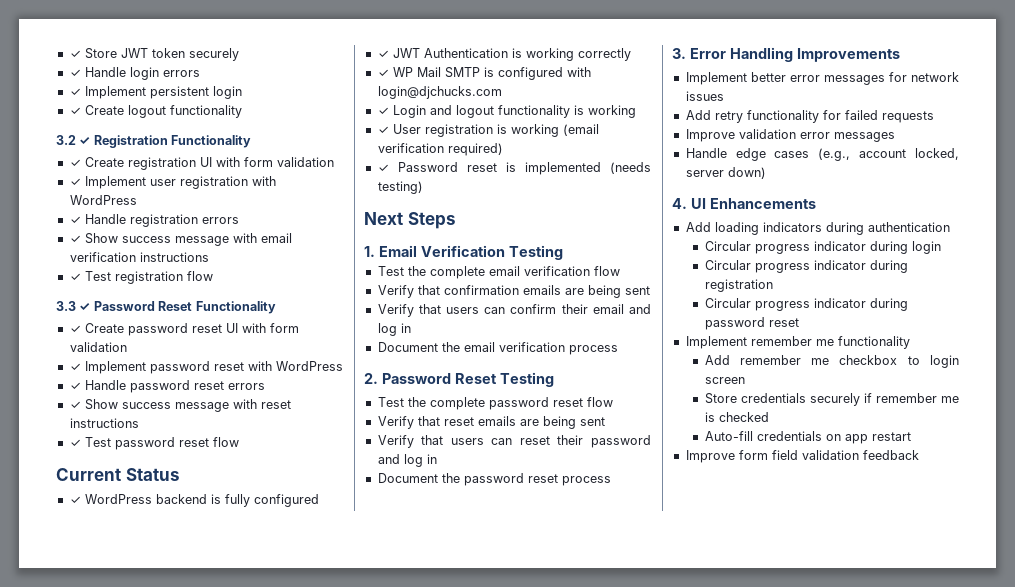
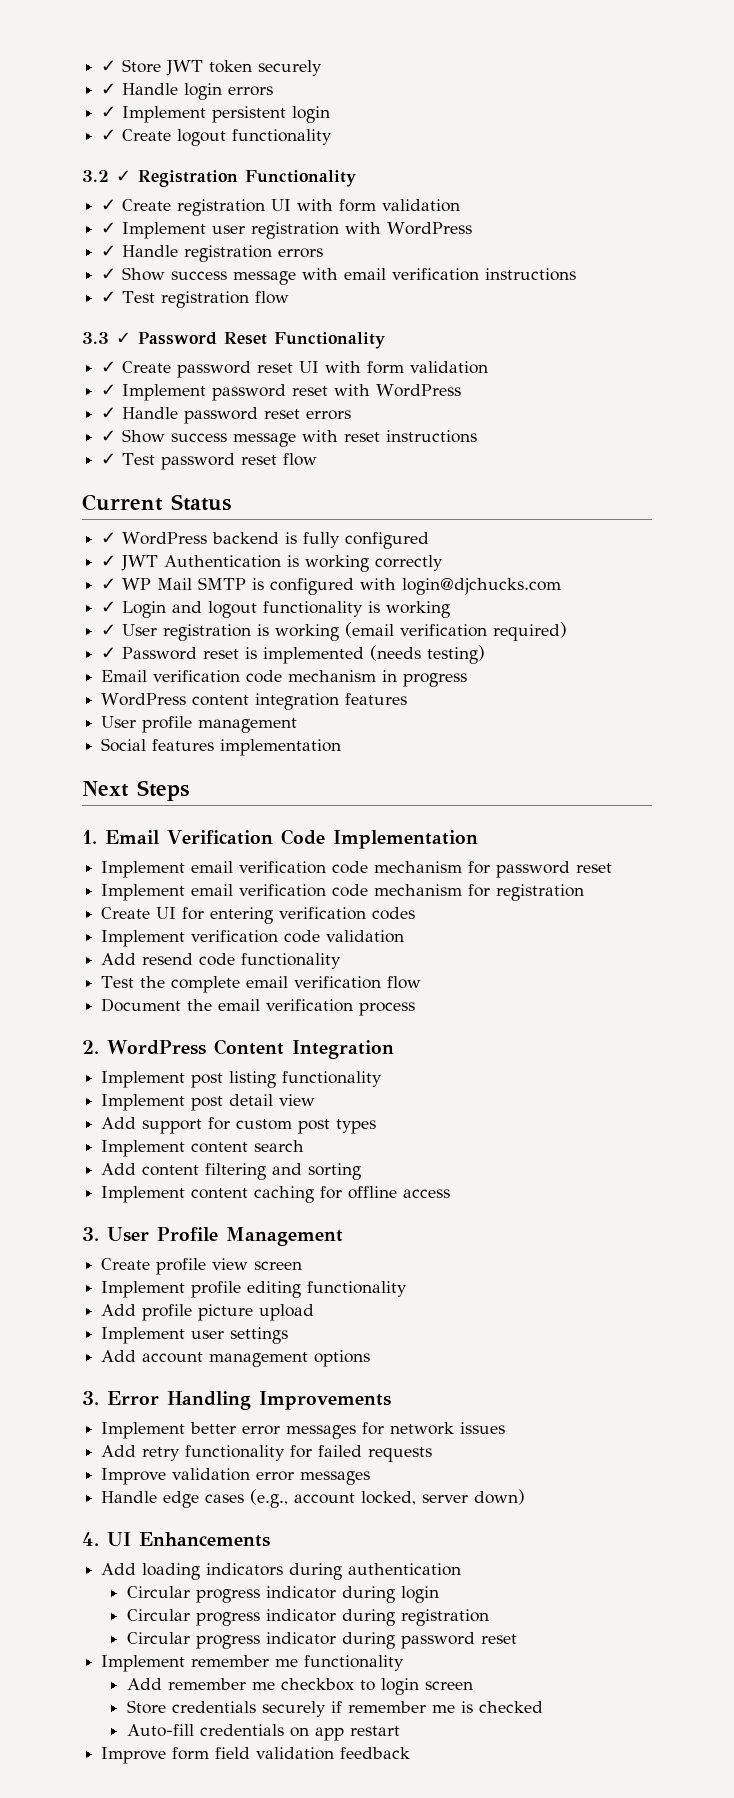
+ Email verification code mechanism in progress
+ WordPress content integration features
+ User profile management
+ Social features implementation
- 1. Email Verification Testing
+ 1. Email Verification Code Implementation
+ Implement email verification code mechanism for password reset
+ Implement email verification code mechanism for registration
+ Create UI for entering verification codes
+ Implement verification code validation
+ Add resend code functionality
- Verify that confirmation emails are being sent
- Verify that users can confirm their email and log in
- 2. Password Reset Testing
- Test the complete password reset flow
- Verify that reset emails are being sent
- Verify that users can reset their password and log in
- Document the password reset process
+ 2. WordPress Content Integration
+ Implement post listing functionality
+ Implement post detail view
+ Add support for custom post types
+ Implement content search
+ Add content filtering and sorting
+ Implement content caching for offline access
+ 3. User Profile Management
+ Create profile view screen
+ Implement profile editing functionality
+ Add profile picture upload
+ Implement user settings
+ Add account management options

